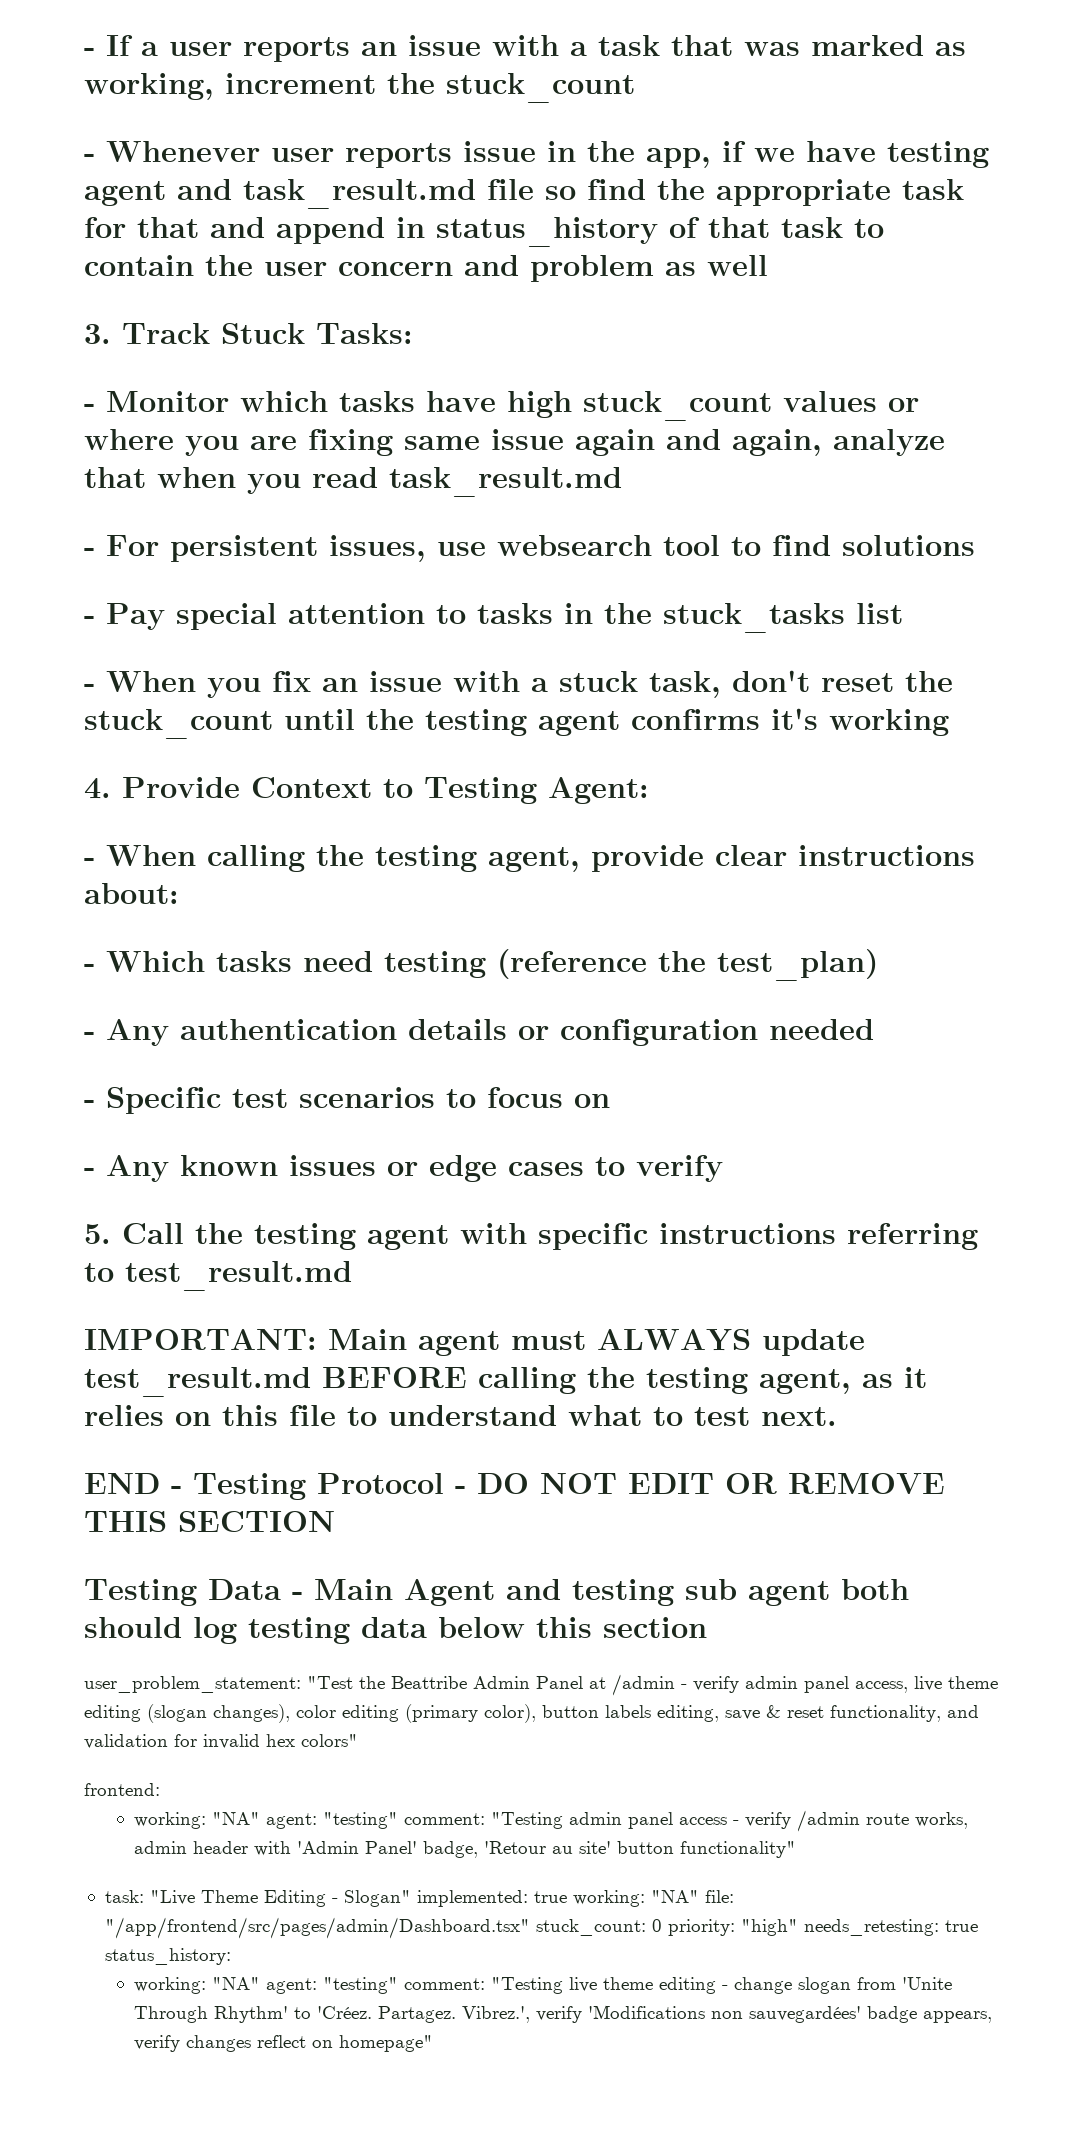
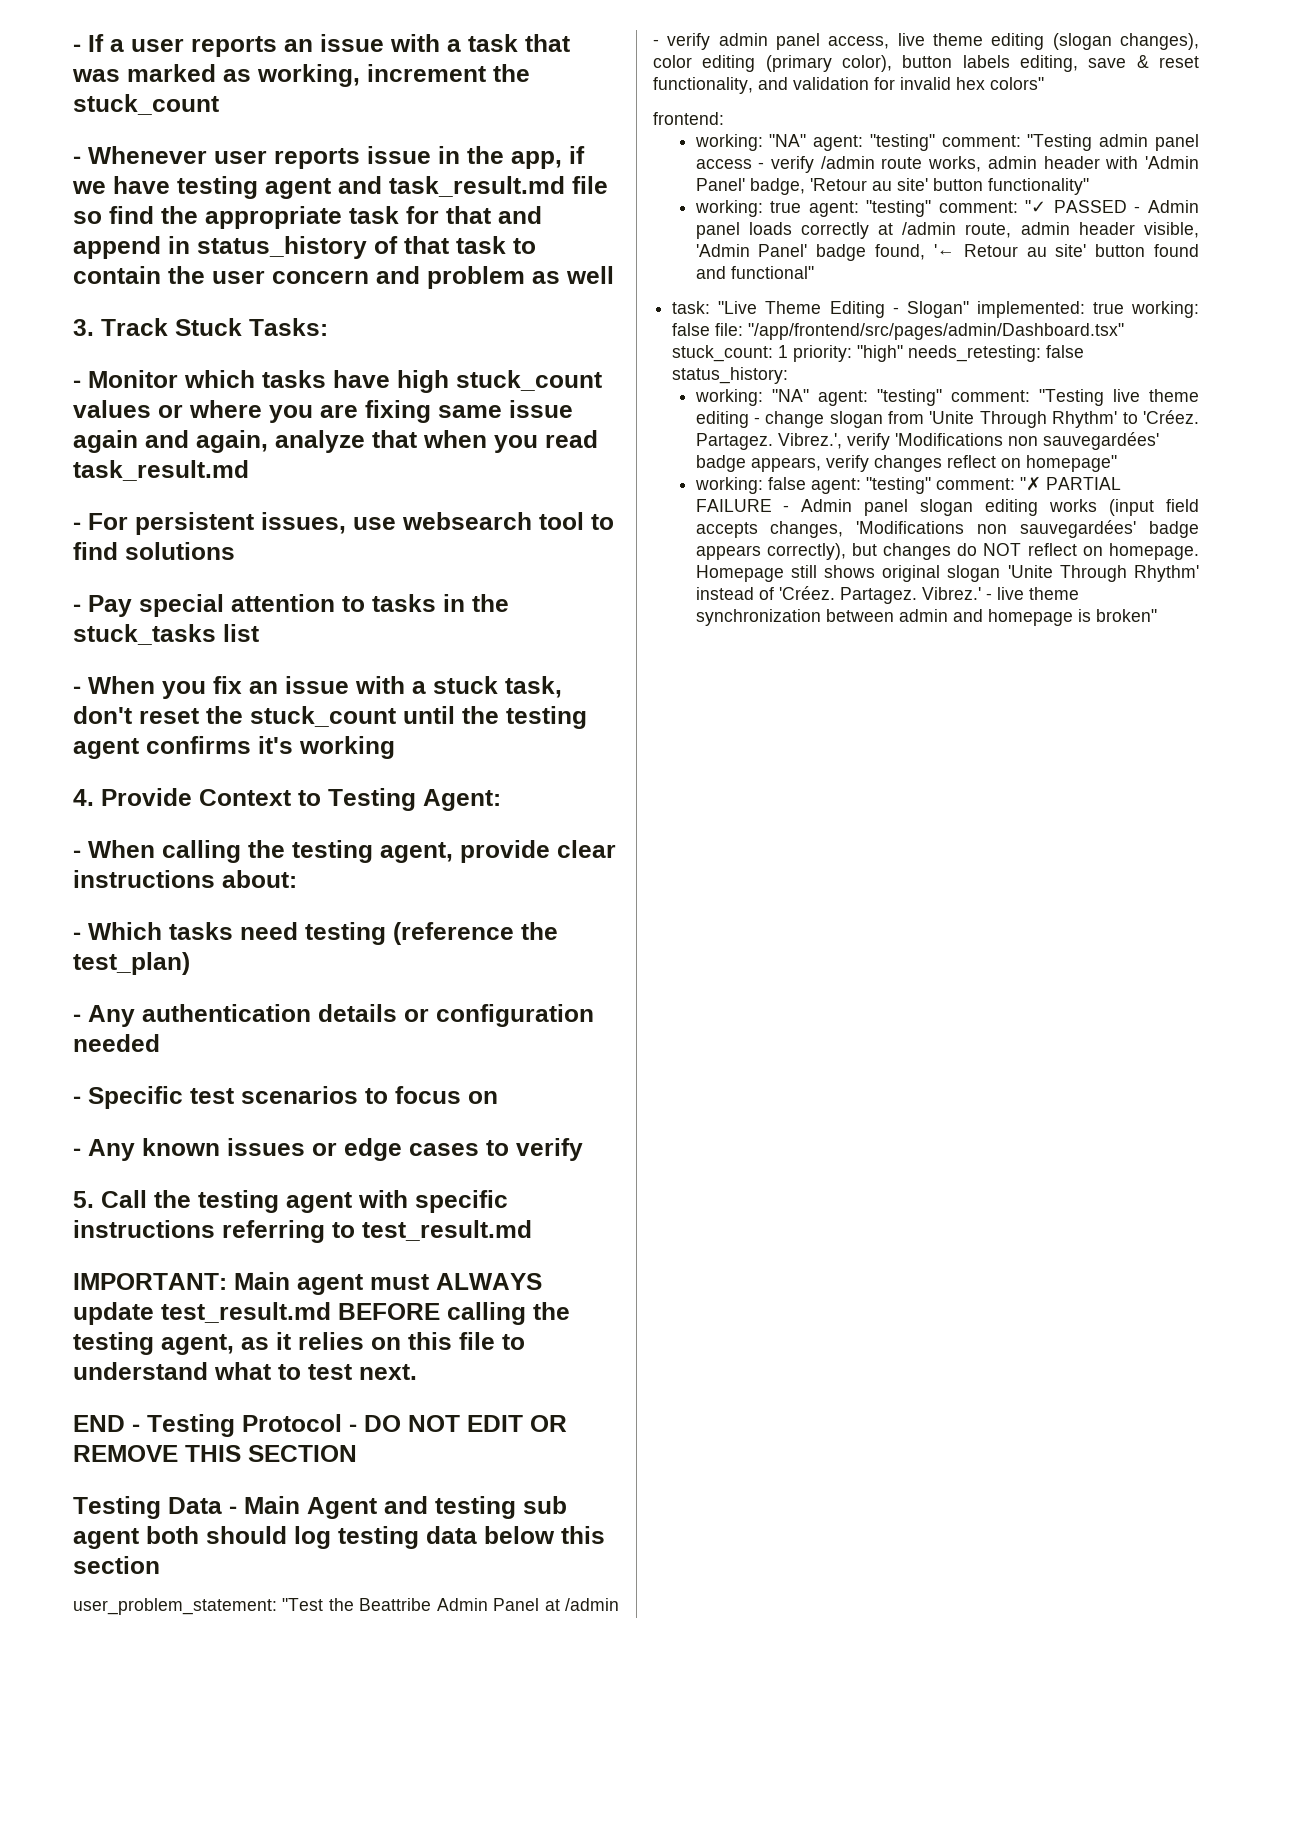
+ working: true agent: "testing" comment: "✓ PASSED - Admin panel loads correctly at /admin route, admin header visible, 'Admin Panel' badge found, '← Retour au site' button found and functional"
- task: "Live Theme Editing - Slogan" implemented: true working: "NA" file: "/app/frontend/src/pages/admin/Dashboard.tsx" stuck_count: 0 priority: "high" needs_retesting: true status_history:
+ task: "Live Theme Editing - Slogan" implemented: true working: false file: "/app/frontend/src/pages/admin/Dashboard.tsx" stuck_count: 1 priority: "high" needs_retesting: false status_history:
+ working: false agent: "testing" comment: "✗ PARTIAL FAILURE - Admin panel slogan editing works (input field accepts changes, 'Modifications non sauvegardées' badge appears correctly), but changes do NOT reflect on homepage. Homepage still shows original slogan 'Unite Through Rhythm' instead of 'Créez. Partagez. Vibrez.' - live theme synchronization between admin and homepage is broken"

